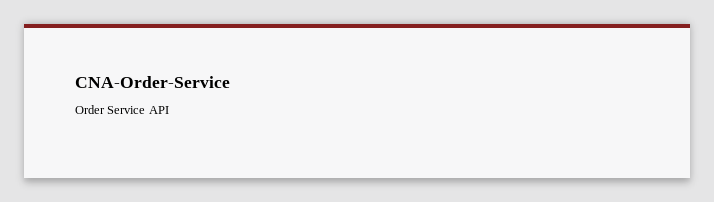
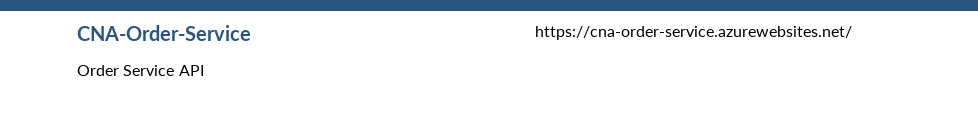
- Order Service API
+ Order Service API https://cna-order-service.azurewebsites.net/

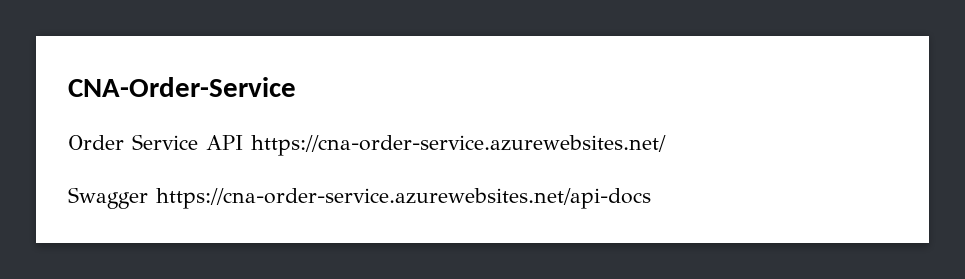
+ Swagger https://cna-order-service.azurewebsites.net/api-docs

